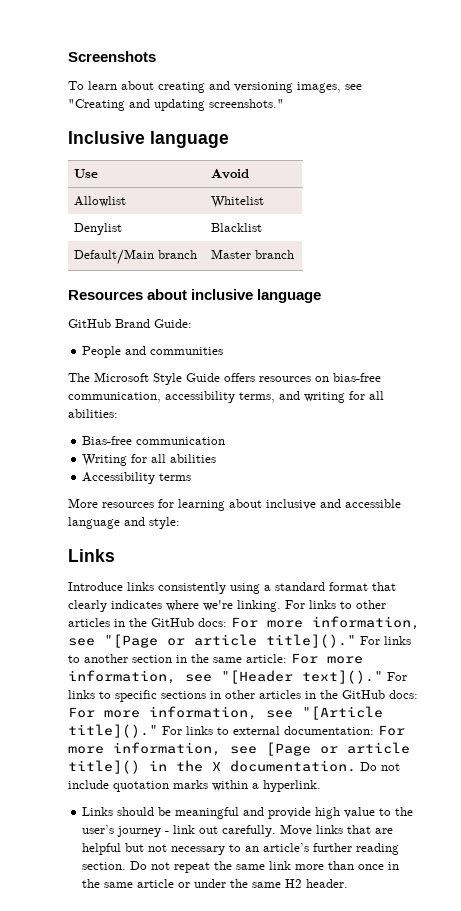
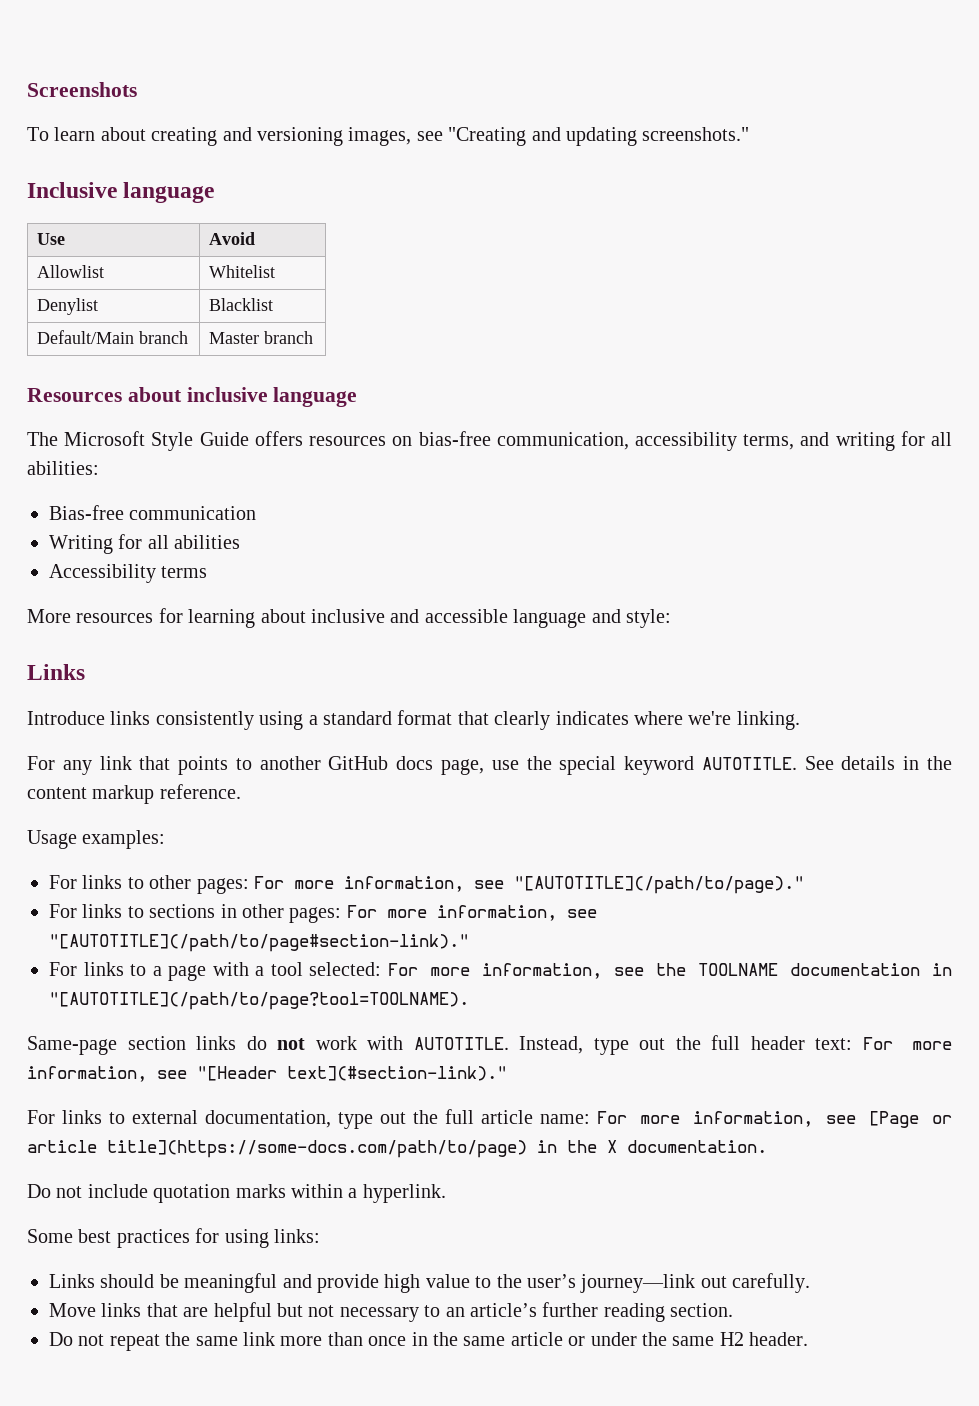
- GitHub Brand Guide:
- People and communities
- Introduce links consistently using a standard format that clearly indicates where we're linking. For links to other articles in the GitHub docs: For more information, see "[Page or article title]()." For links to another section in the same article: For more information, see "[Header text]()." For links to specific sections in other articles in the GitHub docs: For more information, see "[Article title]()." For links to external documentation: For more information, see [Page or article title]() in the X documentation. Do not include quotation marks within a hyperlink.
+ Introduce links consistently using a standard format that clearly indicates where we're linking.
+ For any link that points to another GitHub docs page, use the special keyword AUTOTITLE. See details in the content markup reference.
+ Usage examples:
+ For links to other pages: For more information, see "[AUTOTITLE](/path/to/page)."
+ For links to sections in other pages: For more information, see "[AUTOTITLE](/path/to/page#section-link)."
+ For links to a page with a tool selected: For more information, see the TOOLNAME documentation in "[AUTOTITLE](/path/to/page?tool=TOOLNAME).
+ Same-page section links do not work with AUTOTITLE. Instead, type out the full header text: For more information, see "[Header text](#section-link)."
+ For links to external documentation, type out the full article name: For more information, see [Page or article title](https://some-docs.com/path/to/page) in the X documentation.
+ Do not include quotation marks within a hyperlink.
+ Some best practices for using links:
- Links should be meaningful and provide high value to the user’s journey - link out carefully. Move links that are helpful but not necessary to an article’s further reading section. Do not repeat the same link more than once in the same article or under the same H2 header.
+ Links should be meaningful and provide high value to the user’s journey—link out carefully.
+ Move links that are helpful but not necessary to an article’s further reading section.
+ Do not repeat the same link more than once in the same article or under the same H2 header.

